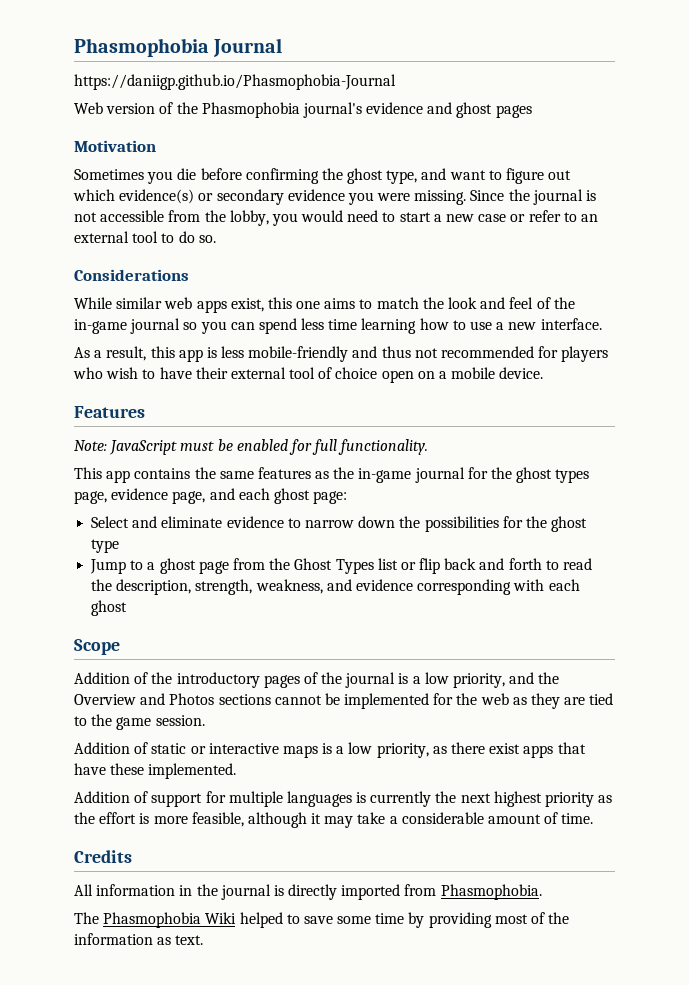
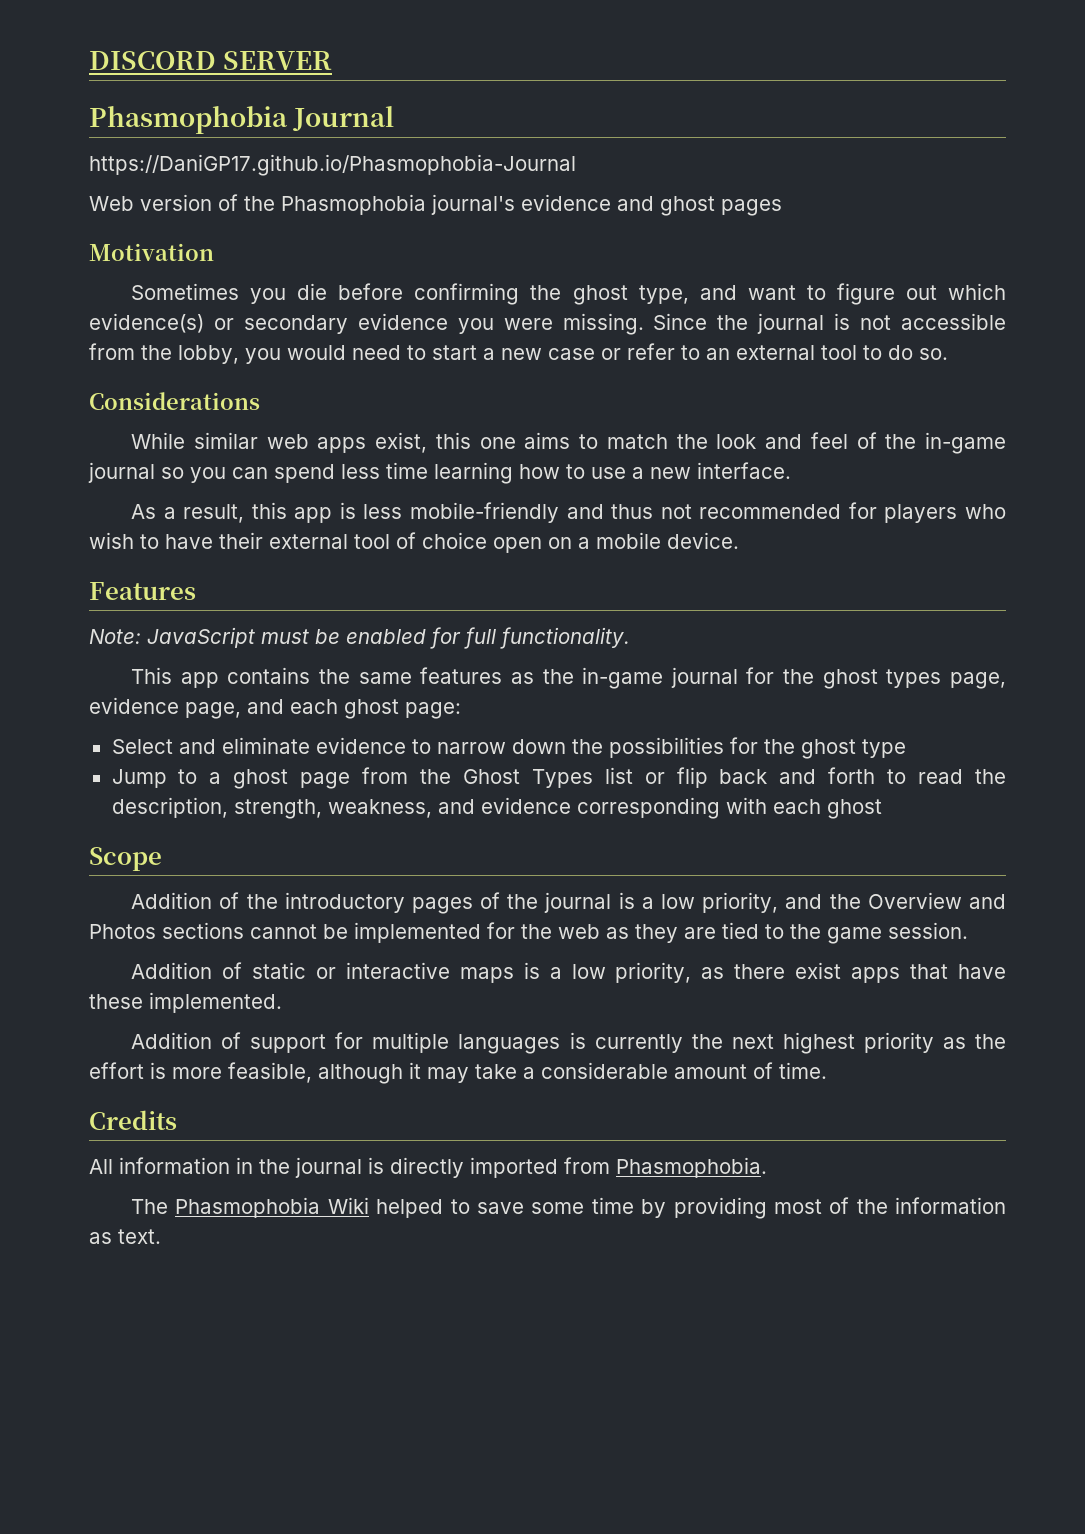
+ DISCORD SERVER
- https://daniigp.github.io/Phasmophobia-Journal
+ https://DaniGP17.github.io/Phasmophobia-Journal

